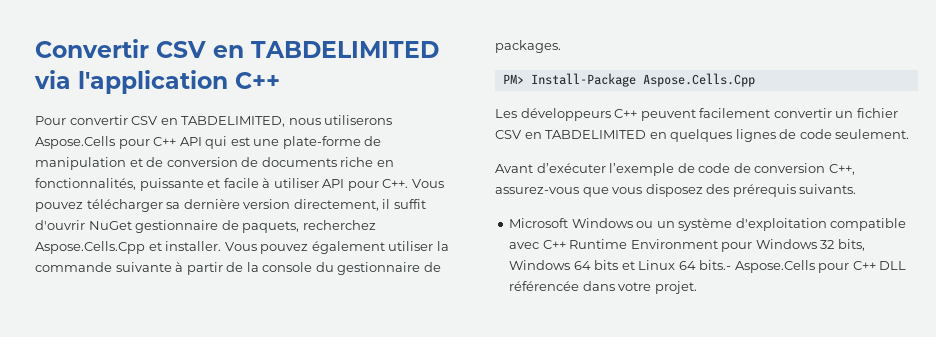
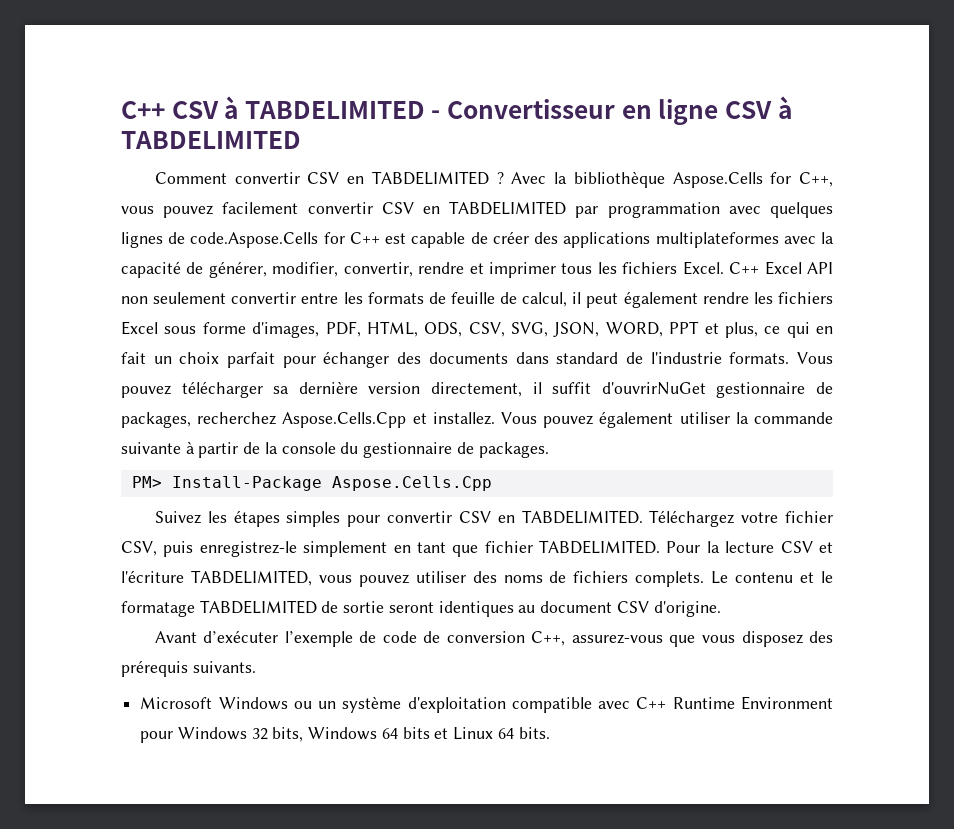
- Convertir CSV en TABDELIMITED via l'application C++
- Pour convertir CSV en TABDELIMITED, nous utiliserons Aspose.Cells pour C++ API qui est une plate-forme de manipulation et de conversion de documents riche en fonctionnalités, puissante et facile à utiliser API pour C++. Vous pouvez télécharger sa dernière version directement, il suffit d'ouvrir NuGet gestionnaire de paquets, recherchez Aspose.Cells.Cpp et installer.
+ C++ CSV à TABDELIMITED - Convertisseur en ligne CSV à TABDELIMITED
+ Comment convertir CSV en TABDELIMITED ? Avec la bibliothèque Aspose.Cells for C++, vous pouvez facilement convertir CSV en TABDELIMITED par programmation avec quelques lignes de code.Aspose.Cells for C++ est capable de créer des applications multiplateformes avec la capacité de générer, modifier, convertir, rendre et imprimer tous les fichiers Excel. C++ Excel API non seulement convertir entre les formats de feuille de calcul, il peut également rendre les fichiers Excel sous forme d'images, PDF, HTML, ODS, CSV, SVG, JSON, WORD, PPT et plus, ce qui en fait un choix parfait pour échanger des documents dans standard de l'industrie formats. Vous pouvez télécharger sa dernière version directement, il suffit d'ouvrirNuGet gestionnaire de packages, recherchez Aspose.Cells.Cpp et installez.
- Les développeurs C++ peuvent facilement convertir un fichier CSV en TABDELIMITED en quelques lignes de code seulement.
+ Suivez les étapes simples pour convertir CSV en TABDELIMITED. Téléchargez votre fichier CSV, puis enregistrez-le simplement en tant que fichier TABDELIMITED. Pour la lecture CSV et l'écriture TABDELIMITED, vous pouvez utiliser des noms de fichiers complets. Le contenu et le formatage TABDELIMITED de sortie seront identiques au document CSV d'origine.
- Microsoft Windows ou un système d'exploitation compatible avec C++ Runtime Environment pour Windows 32 bits, Windows 64 bits et Linux 64 bits.- Aspose.Cells pour C++ DLL référencée dans votre projet.
+ Microsoft Windows ou un système d'exploitation compatible avec C++ Runtime Environment pour Windows 32 bits, Windows 64 bits et Linux 64 bits.

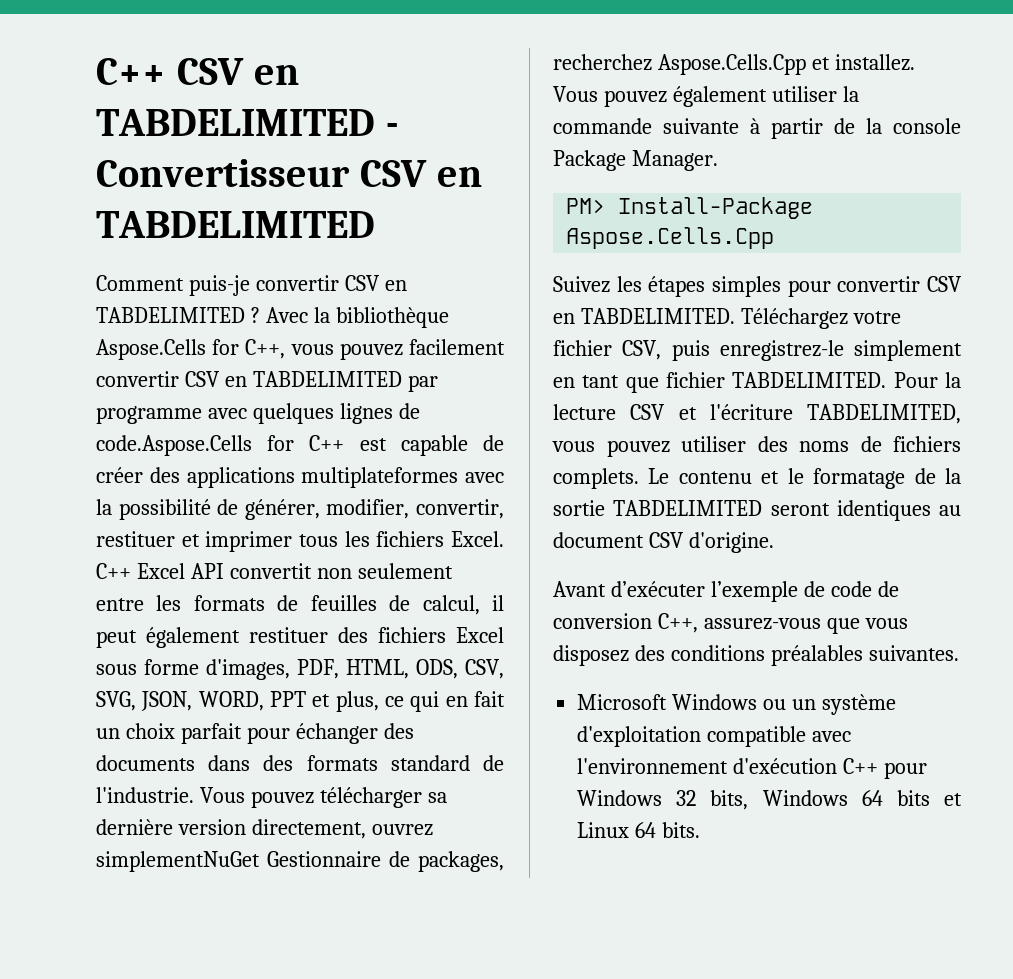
- C++ CSV à TABDELIMITED - Convertisseur en ligne CSV à TABDELIMITED
+ C++ CSV en TABDELIMITED - Convertisseur CSV en TABDELIMITED
- Comment convertir CSV en TABDELIMITED ?
+ Comment puis-je convertir CSV en TABDELIMITED ?
- Avec la bibliothèque Aspose.Cells for C++, vous pouvez facilement convertir CSV en TABDELIMITED par programmation avec quelques lignes de code.Aspose.Cells for C++ est capable de créer des applications multiplateformes avec la capacité de générer, modifier, convertir, rendre et imprimer tous les fichiers Excel.
+ Avec la bibliothèque Aspose.Cells for C++, vous pouvez facilement convertir CSV en TABDELIMITED par programme avec quelques lignes de code.Aspose.Cells for C++ est capable de créer des applications multiplateformes avec la possibilité de générer, modifier, convertir, restituer et imprimer tous les fichiers Excel.
- C++ Excel API non seulement convertir entre les formats de feuille de calcul, il peut également rendre les fichiers Excel sous forme d'images, PDF, HTML, ODS, CSV, SVG, JSON, WORD, PPT et plus, ce qui en fait un choix parfait pour échanger des documents dans standard de l'industrie formats.
+ C++ Excel API convertit non seulement entre les formats de feuilles de calcul, il peut également restituer des fichiers Excel sous forme d'images, PDF, HTML, ODS, CSV, SVG, JSON, WORD, PPT et plus, ce qui en fait un choix parfait pour échanger des documents dans des formats standard de l'industrie.
- Vous pouvez télécharger sa dernière version directement, il suffit d'ouvrirNuGet gestionnaire de packages, recherchez Aspose.Cells.Cpp et installez.
+ Vous pouvez télécharger sa dernière version directement, ouvrez simplementNuGet Gestionnaire de packages, recherchez Aspose.Cells.Cpp et installez.
- Vous pouvez également utiliser la commande suivante à partir de la console du gestionnaire de packages.
+ Vous pouvez également utiliser la commande suivante à partir de la console Package Manager.
- Le contenu et le formatage TABDELIMITED de sortie seront identiques au document CSV d'origine.
+ Le contenu et le formatage de la sortie TABDELIMITED seront identiques au document CSV d'origine.
- Avant d’exécuter l’exemple de code de conversion C++, assurez-vous que vous disposez des prérequis suivants.
+ Avant d’exécuter l’exemple de code de conversion C++, assurez-vous que vous disposez des conditions préalables suivantes.
- Microsoft Windows ou un système d'exploitation compatible avec C++ Runtime Environment pour Windows 32 bits, Windows 64 bits et Linux 64 bits.
+ Microsoft Windows ou un système d'exploitation compatible avec l'environnement d'exécution C++ pour Windows 32 bits, Windows 64 bits et Linux 64 bits.

